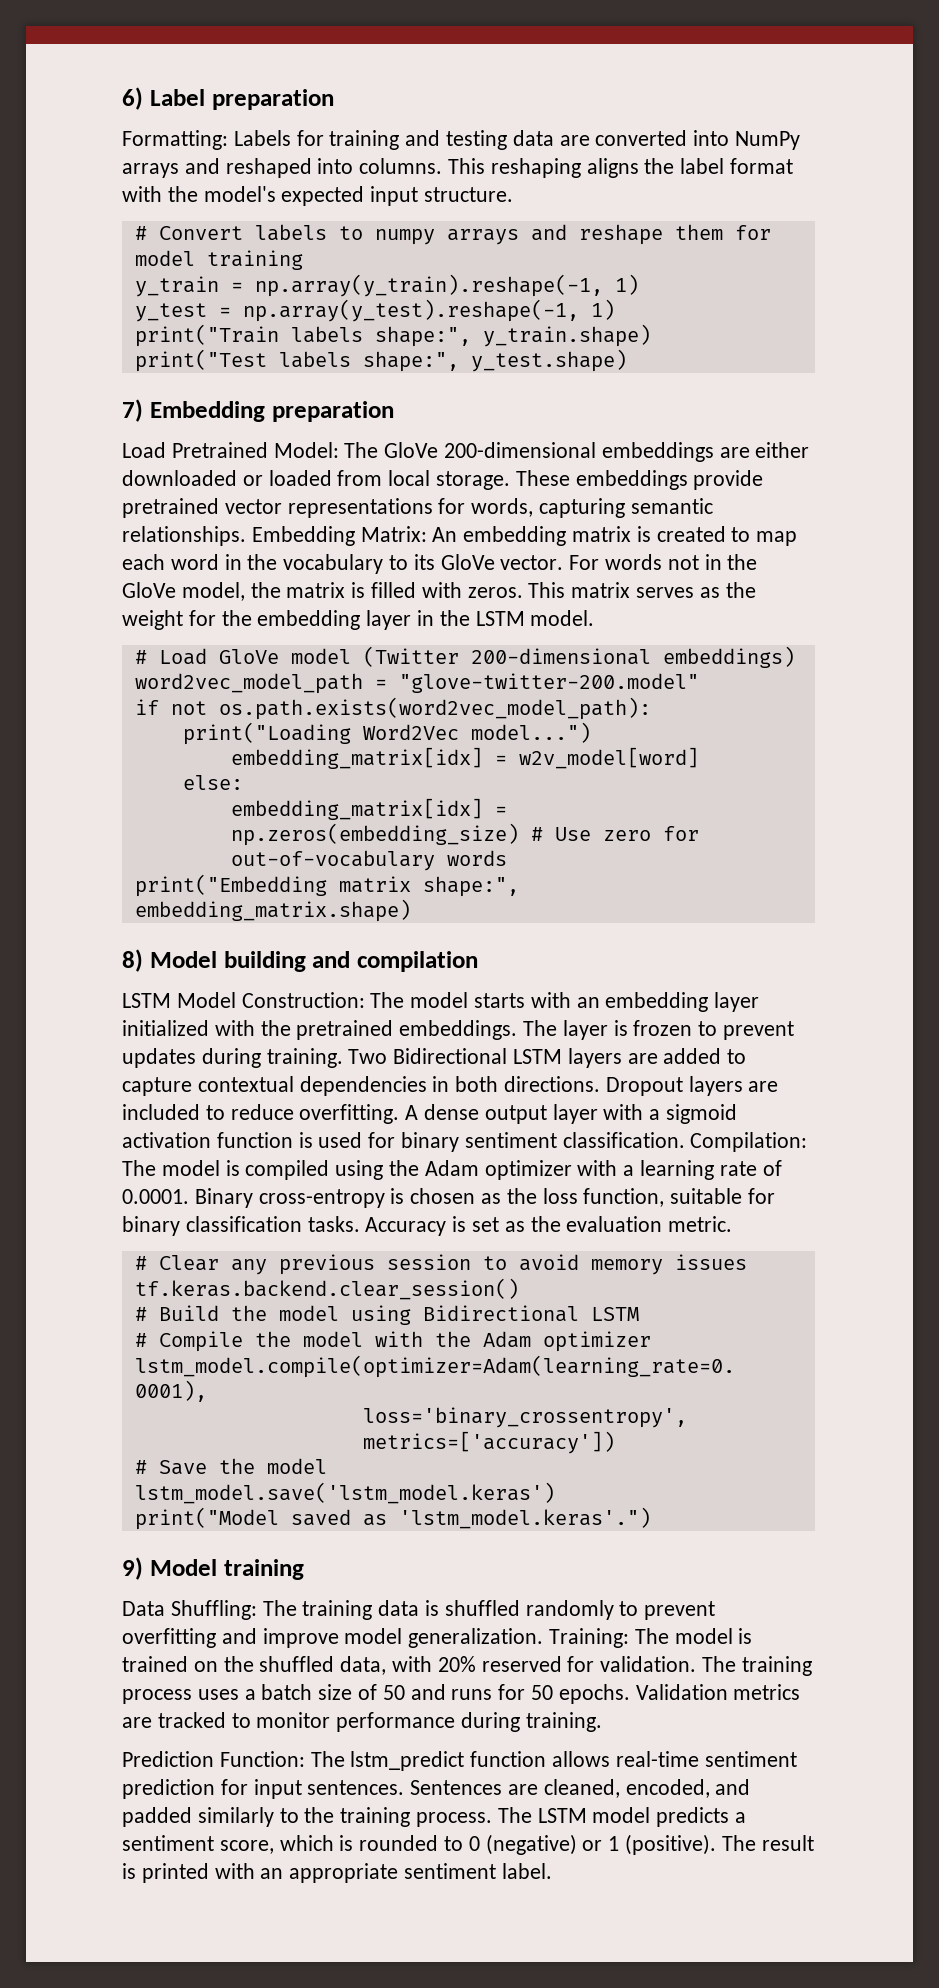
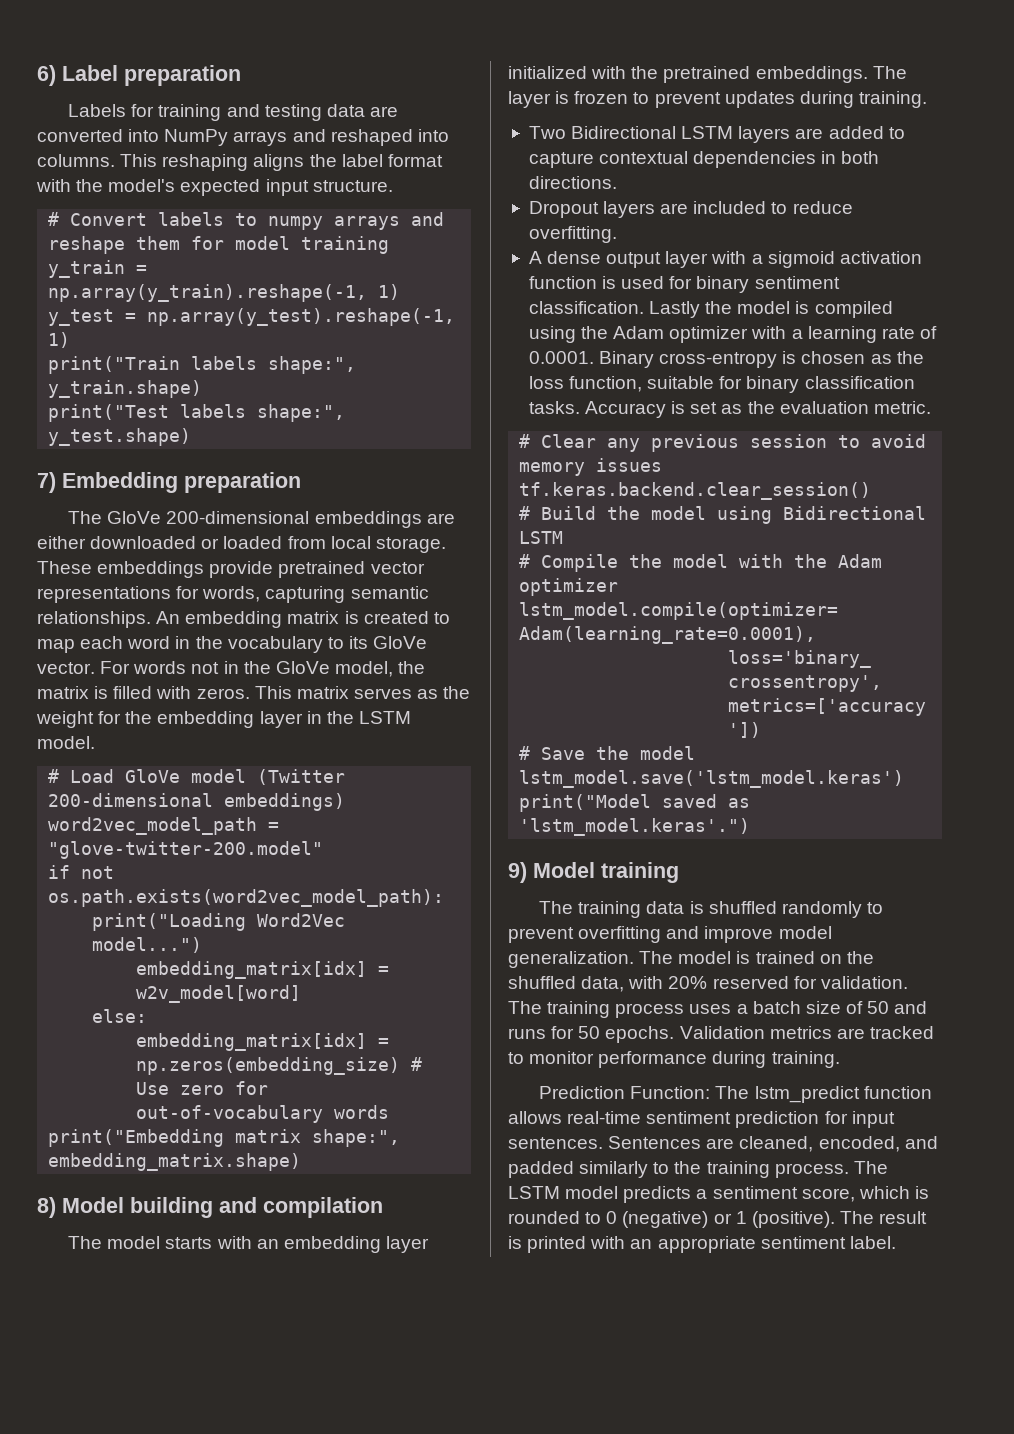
- Formatting: Labels for training and testing data are converted into NumPy arrays and reshaped into columns.
+ Labels for training and testing data are converted into NumPy arrays and reshaped into columns.
- Load Pretrained Model: The GloVe 200-dimensional embeddings are either downloaded or loaded from local storage.
+ The GloVe 200-dimensional embeddings are either downloaded or loaded from local storage.
- Embedding Matrix: An embedding matrix is created to map each word in the vocabulary to its GloVe vector.
+ An embedding matrix is created to map each word in the vocabulary to its GloVe vector.
- LSTM Model Construction: The model starts with an embedding layer initialized with the pretrained embeddings.
+ The model starts with an embedding layer initialized with the pretrained embeddings.
- The layer is frozen to prevent updates during training. Two Bidirectional LSTM layers are added to capture contextual dependencies in both directions. Dropout layers are included to reduce overfitting. A dense output layer with a sigmoid activation function is used for binary sentiment classification.
+ The layer is frozen to prevent updates during training.
+ Two Bidirectional LSTM layers are added to capture contextual dependencies in both directions.
+ Dropout layers are included to reduce overfitting.
+ A dense output layer with a sigmoid activation function is used for binary sentiment classification.
- Compilation: The model is compiled using the Adam optimizer with a learning rate of 0.0001. Binary cross-entropy is chosen as the loss function, suitable for binary classification tasks.
+ Lastly the model is compiled using the Adam optimizer with a learning rate of 0.0001. Binary cross-entropy is chosen as the loss function, suitable for binary classification tasks.
- Data Shuffling: The training data is shuffled randomly to prevent overfitting and improve model generalization.
+ The training data is shuffled randomly to prevent overfitting and improve model generalization.
- Training: The model is trained on the shuffled data, with 20% reserved for validation.
+ The model is trained on the shuffled data, with 20% reserved for validation.

